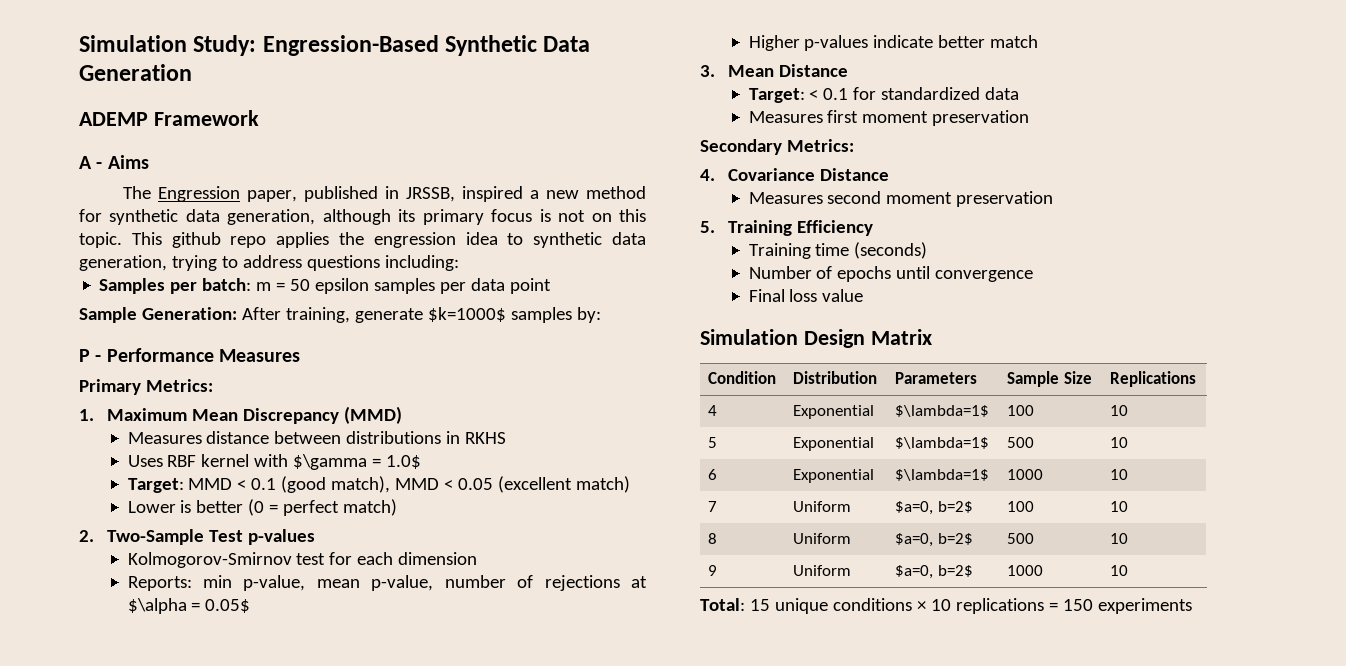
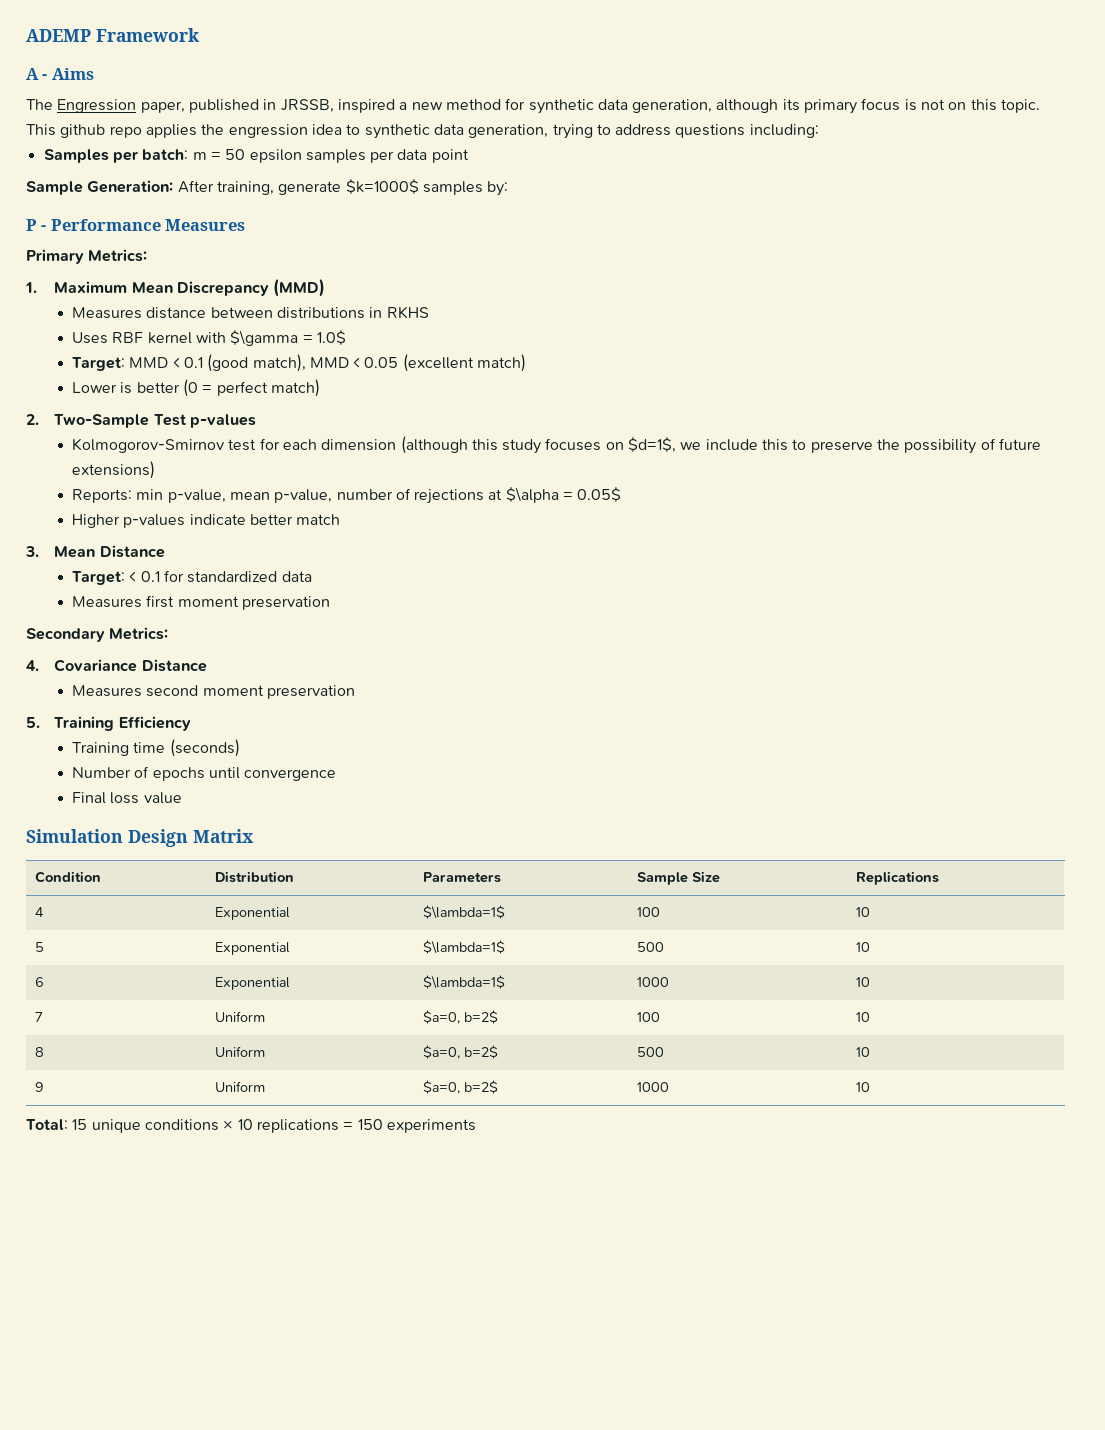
- Simulation Study: Engression-Based Synthetic Data Generation
- Kolmogorov-Smirnov test for each dimension
+ Kolmogorov-Smirnov test for each dimension (although this study focuses on $d=1$, we include this to preserve the possibility of future extensions)

